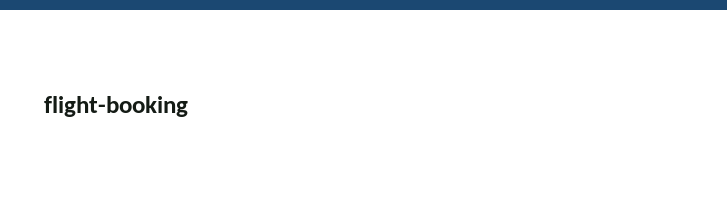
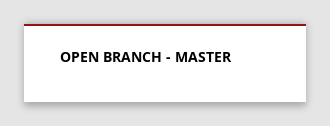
- flight-booking
+ OPEN BRANCH - MASTER

